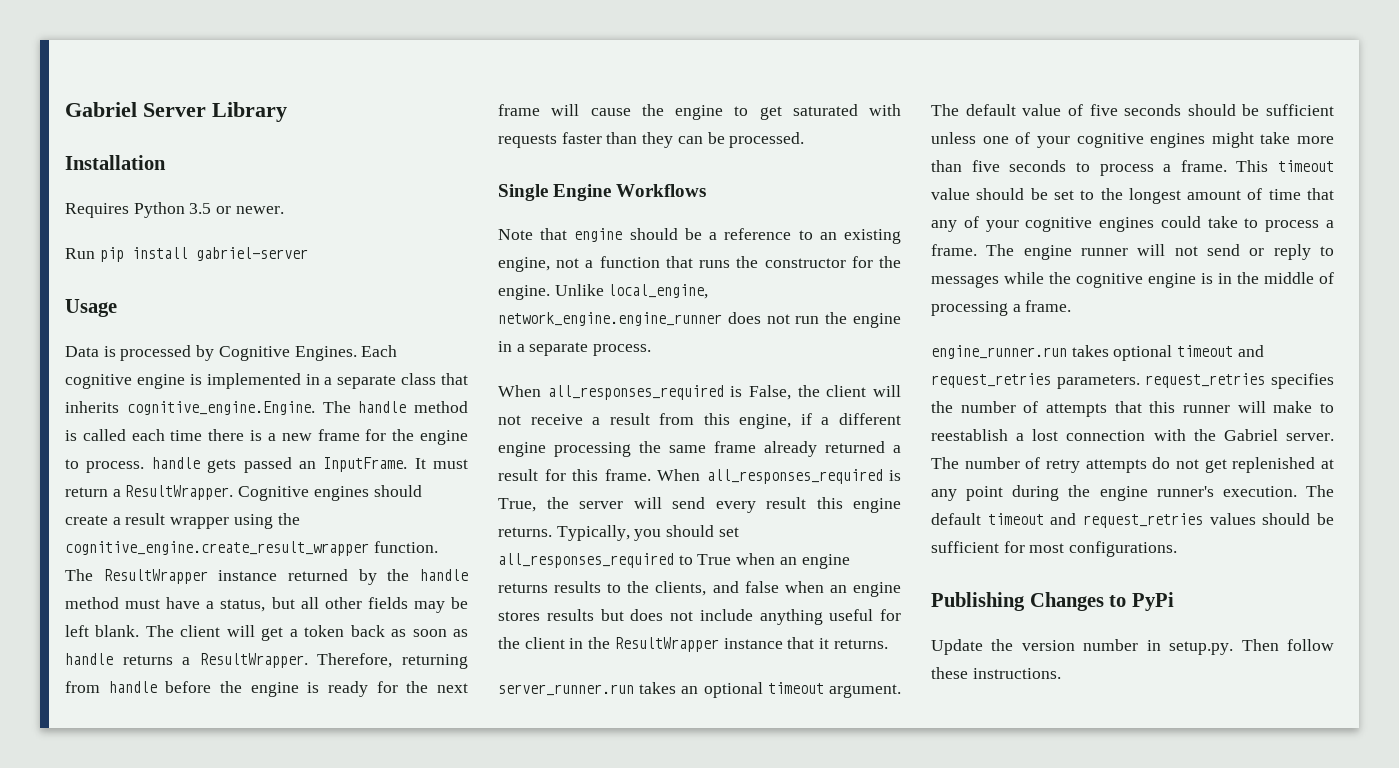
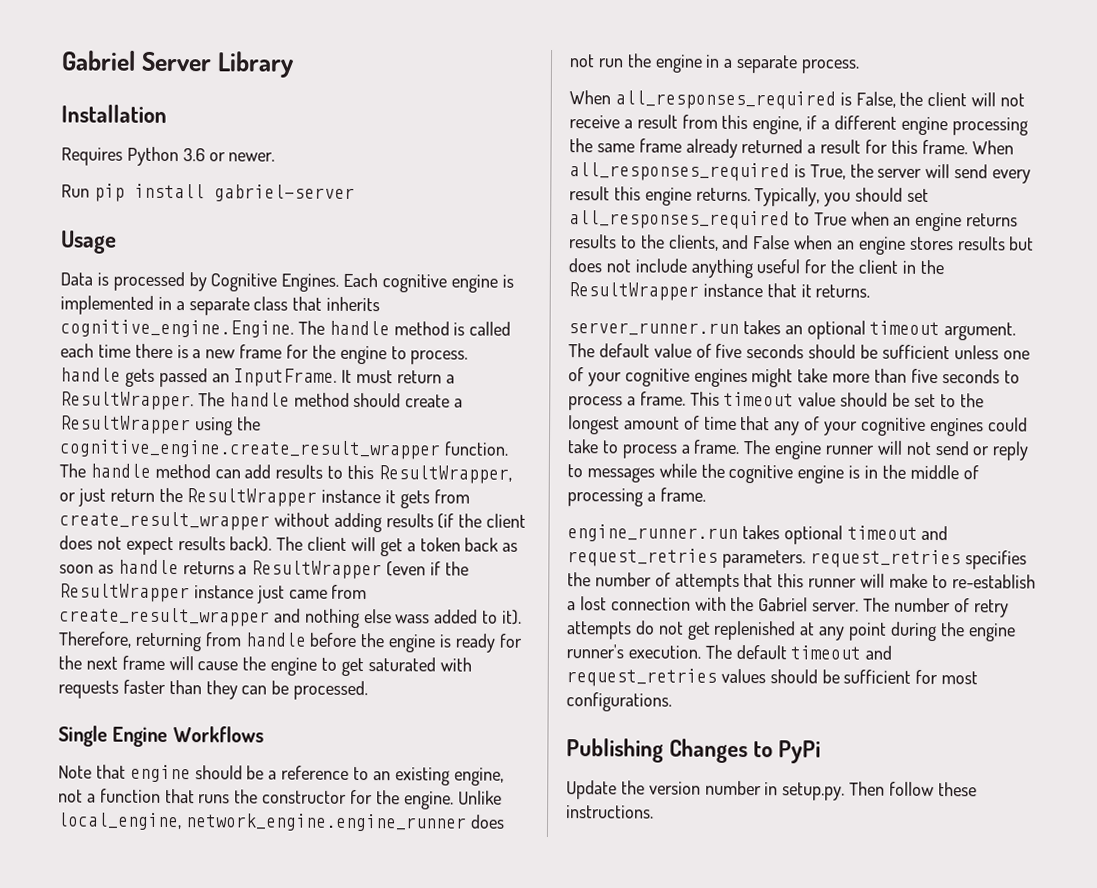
- Requires Python 3.5 or newer.
+ Requires Python 3.6 or newer.
- Cognitive engines should create a result wrapper using the cognitive_engine.create_result_wrapper function.
+ The handle method should create a ResultWrapper using the cognitive_engine.create_result_wrapper function.
- The ResultWrapper instance returned by the handle method must have a status, but all other fields may be left blank.
+ The handle method can add results to this ResultWrapper, or just return the ResultWrapper instance it gets from create_result_wrapper without adding results (if the client does not expect results back).
- The client will get a token back as soon as handle returns a ResultWrapper.
+ The client will get a token back as soon as handle returns a ResultWrapper (even if the ResultWrapper instance just came from create_result_wrapper and nothing else wass added to it).
- Typically, you should set all_responses_required to True when an engine returns results to the clients, and false when an engine stores results but does not include anything useful for the client in the ResultWrapper instance that it returns.
+ Typically, you should set all_responses_required to True when an engine returns results to the clients, and False when an engine stores results but does not include anything useful for the client in the ResultWrapper instance that it returns.
- engine_runner.run takes optional timeout and request_retries parameters. request_retries specifies the number of attempts that this runner will make to reestablish a lost connection with the Gabriel server.
+ engine_runner.run takes optional timeout and request_retries parameters. request_retries specifies the number of attempts that this runner will make to re-establish a lost connection with the Gabriel server.

